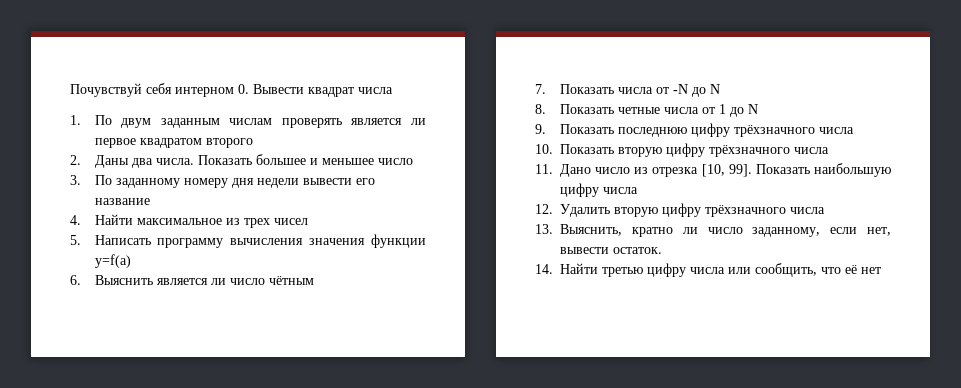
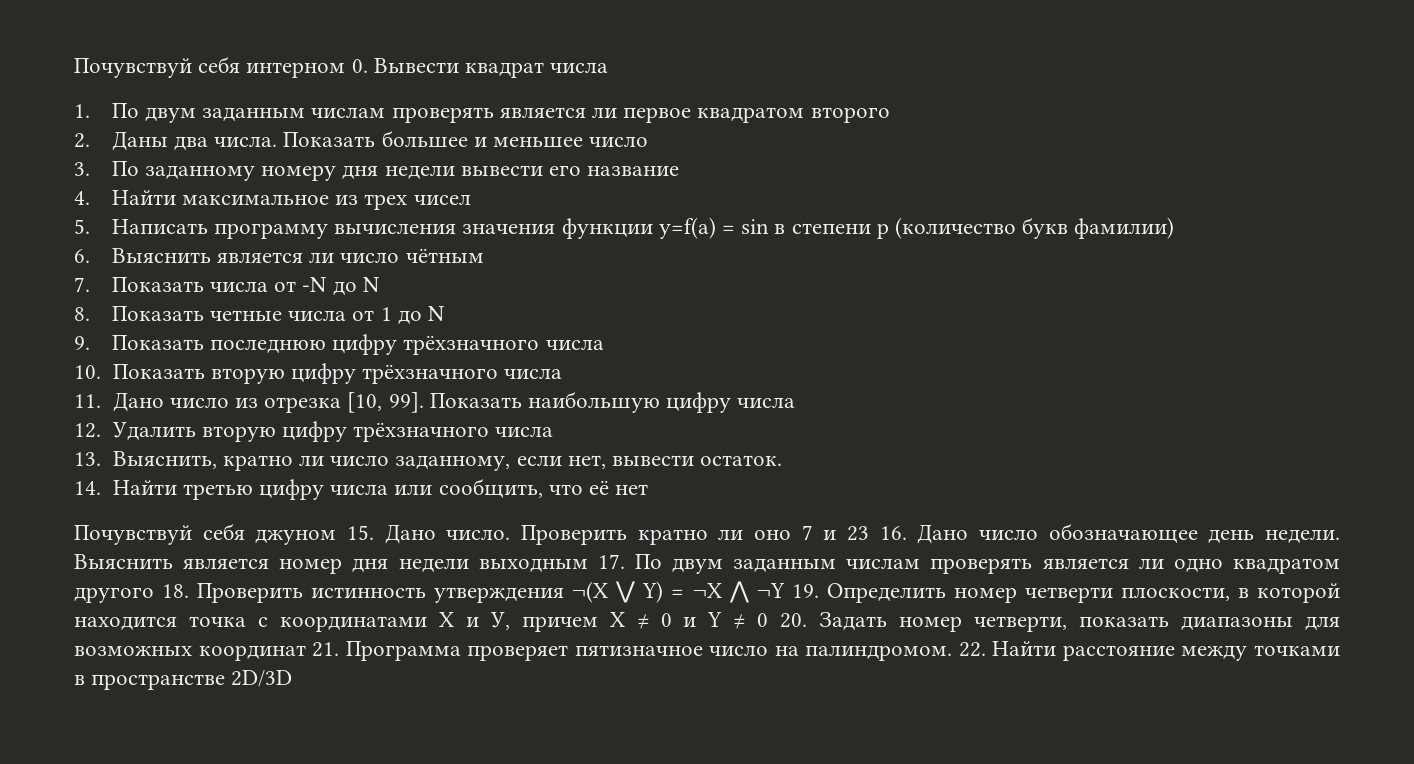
- 5. Написать программу вычисления значения функции y=f(a)
+ 5. Написать программу вычисления значения функции y=f(a) = sin в степени p (количество букв фамилии)
+ Почувствуй себя джуном 15. Дано число. Проверить кратно ли оно 7 и 23 16. Дано число обозначающее день недели. Выяснить является номер дня недели выходным 17. По двум заданным числам проверять является ли одно квадратом другого 18. Проверить истинность утверждения ¬(X ⋁ Y) = ¬X ⋀ ¬Y 19. Определить номер четверти плоскости, в которой находится точка с координатами Х и У, причем X ≠ 0 и Y ≠ 0 20. Задать номер четверти, показать диапазоны для возможных координат 21. Программа проверяет пятизначное число на палиндромом. 22. Найти расстояние между точками в пространстве 2D/3D

